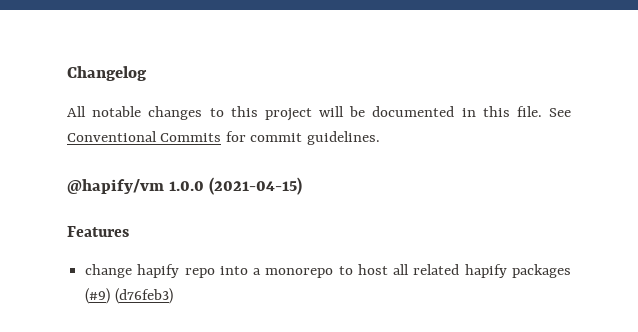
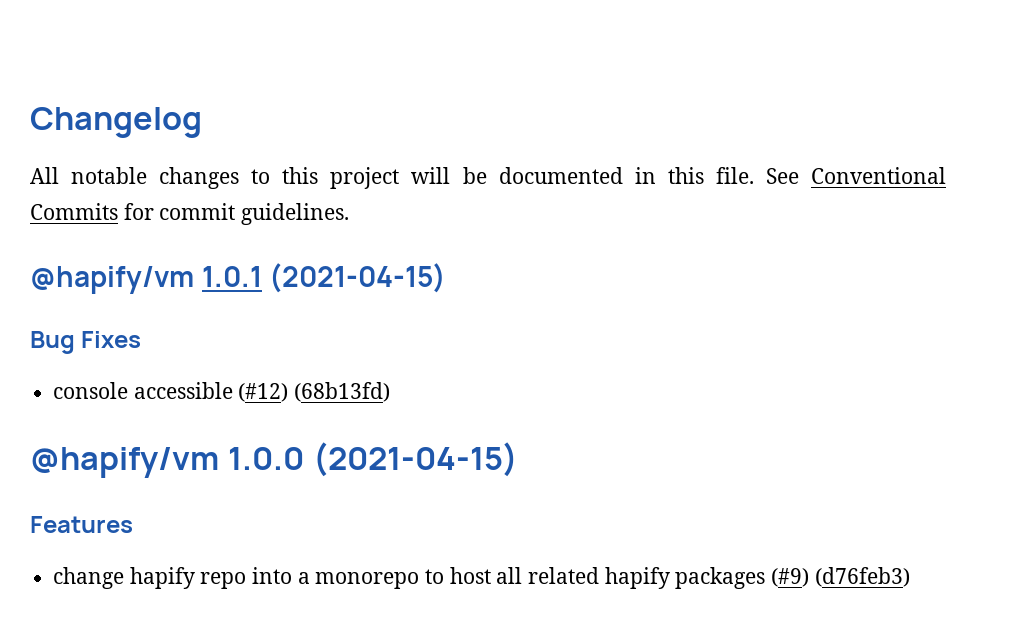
+ @hapify/vm 1.0.1 (2021-04-15)
+ Bug Fixes
+ console accessible (#12) (68b13fd)

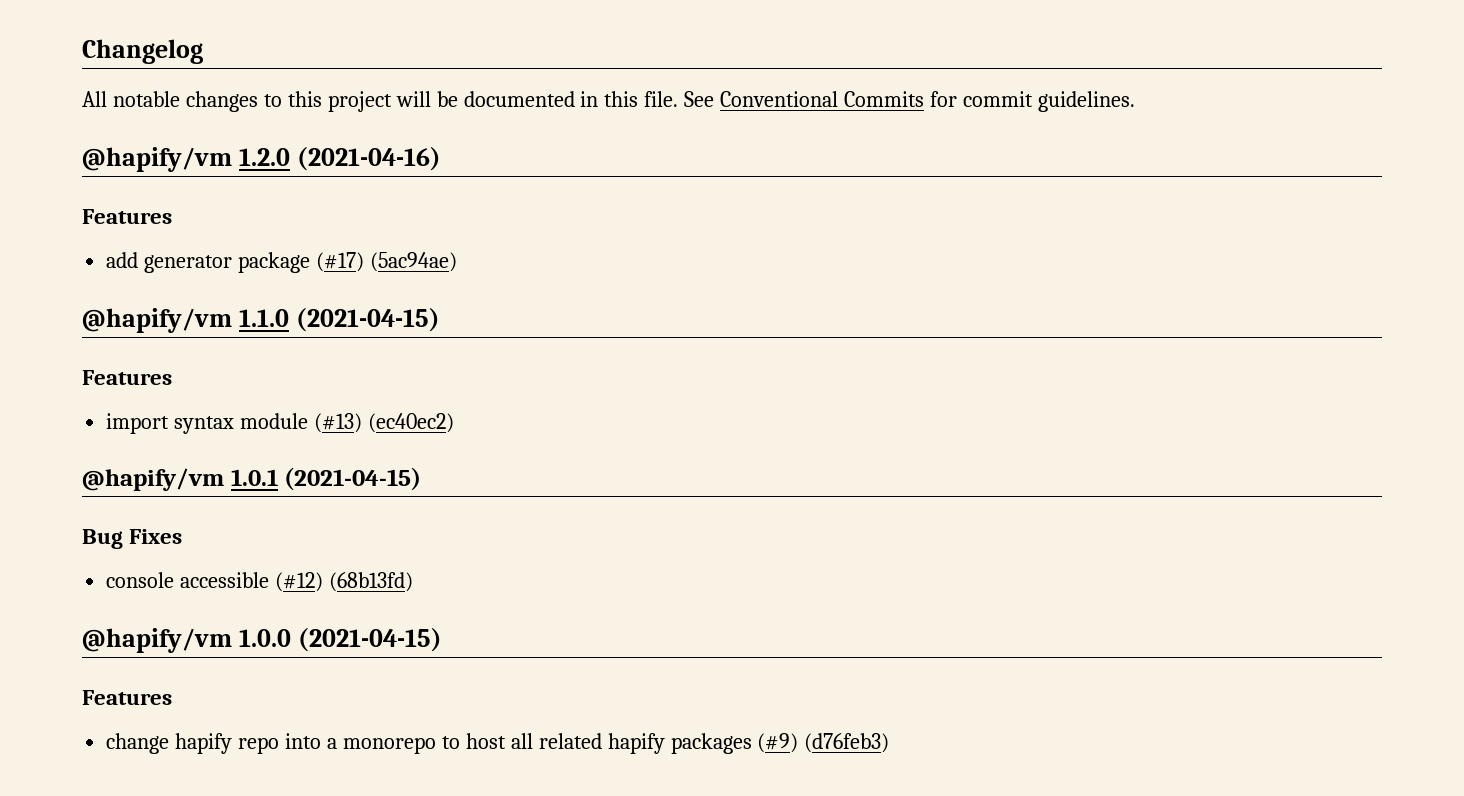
+ @hapify/vm 1.2.0 (2021-04-16)
+ Features
+ add generator package (#17) (5ac94ae)
+ @hapify/vm 1.1.0 (2021-04-15)
+ Features
+ import syntax module (#13) (ec40ec2)

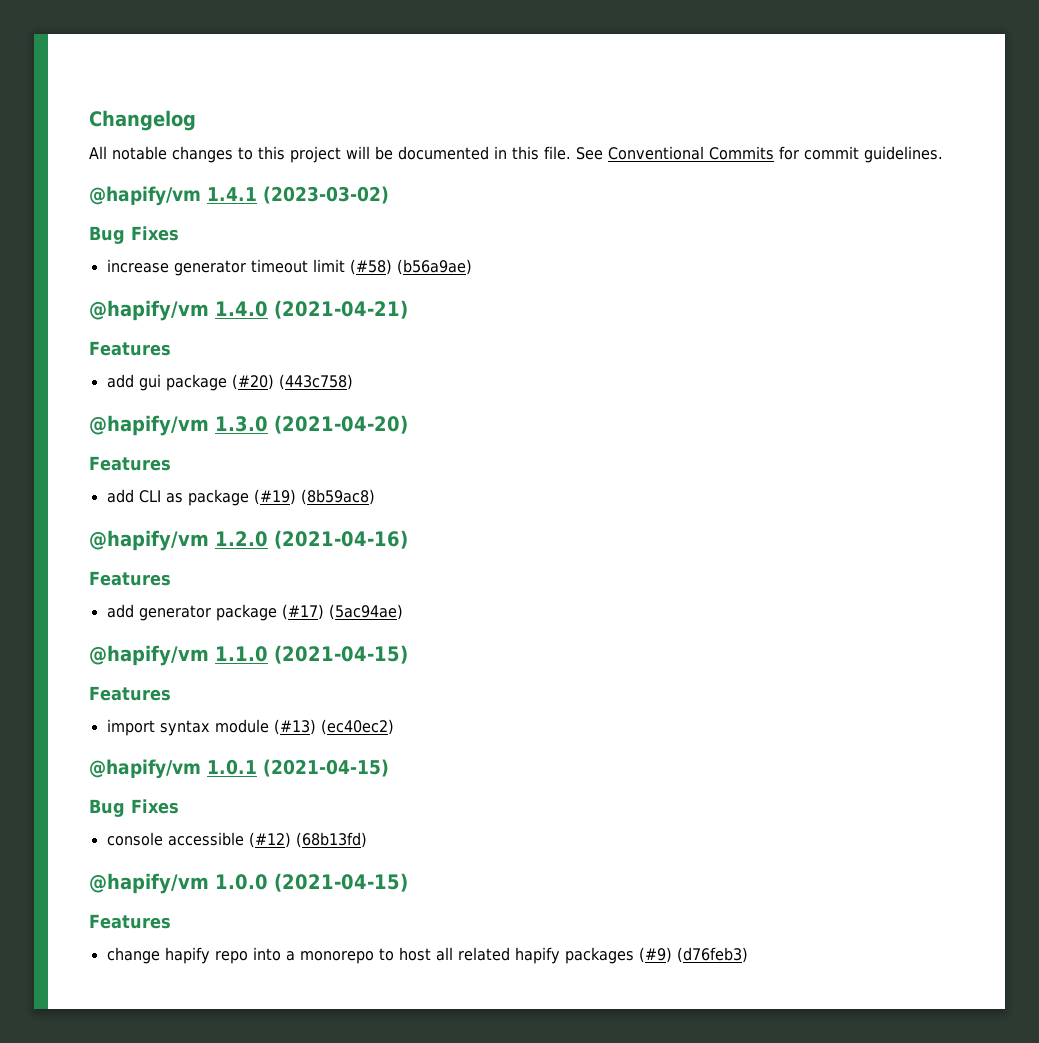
+ @hapify/vm 1.4.1 (2023-03-02)
+ Bug Fixes
+ increase generator timeout limit (#58) (b56a9ae)
+ @hapify/vm 1.4.0 (2021-04-21)
+ Features
+ add gui package (#20) (443c758)
+ @hapify/vm 1.3.0 (2021-04-20)
+ Features
+ add CLI as package (#19) (8b59ac8)

